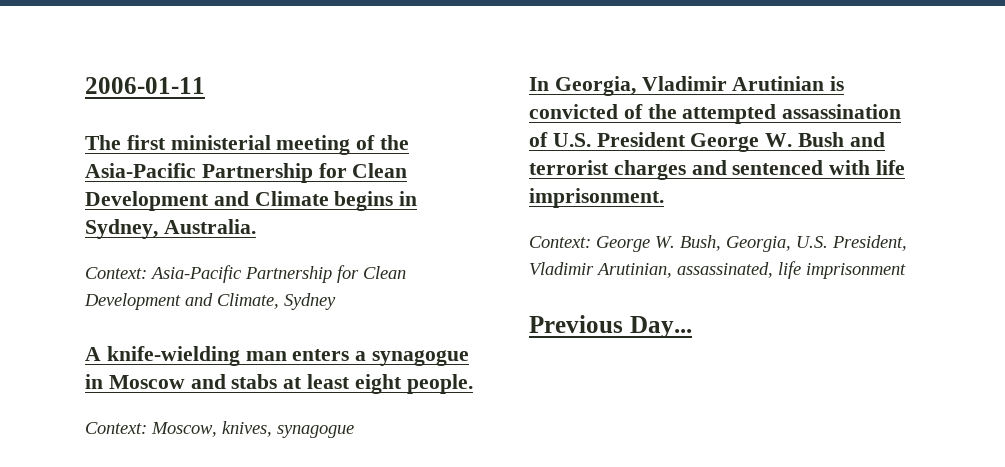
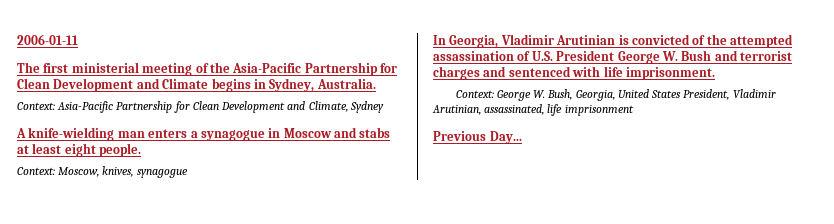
- Context: George W. Bush, Georgia, U.S. President, Vladimir Arutinian, assassinated, life imprisonment
+ Context: George W. Bush, Georgia, United States President, Vladimir Arutinian, assassinated, life imprisonment

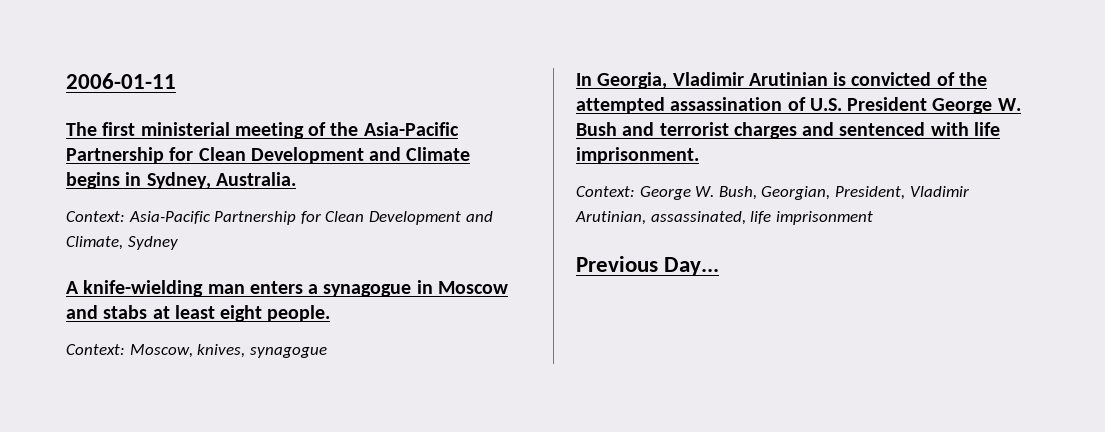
- Context: George W. Bush, Georgia, United States President, Vladimir Arutinian, assassinated, life imprisonment
+ Context: George W. Bush, Georgian, President, Vladimir Arutinian, assassinated, life imprisonment

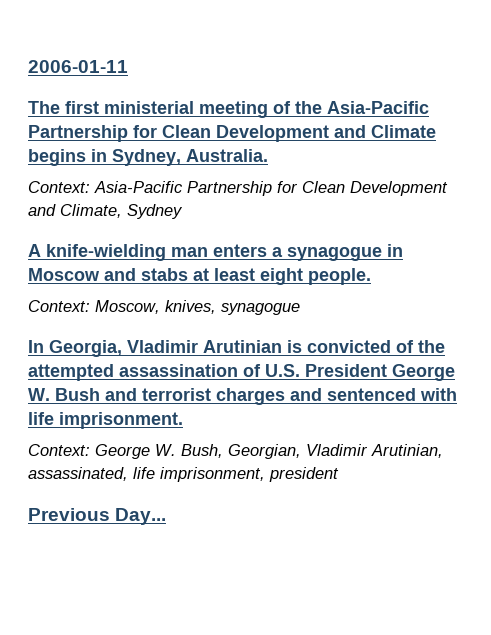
- Context: George W. Bush, Georgian, President, Vladimir Arutinian, assassinated, life imprisonment
+ Context: George W. Bush, Georgian, Vladimir Arutinian, assassinated, life imprisonment, president

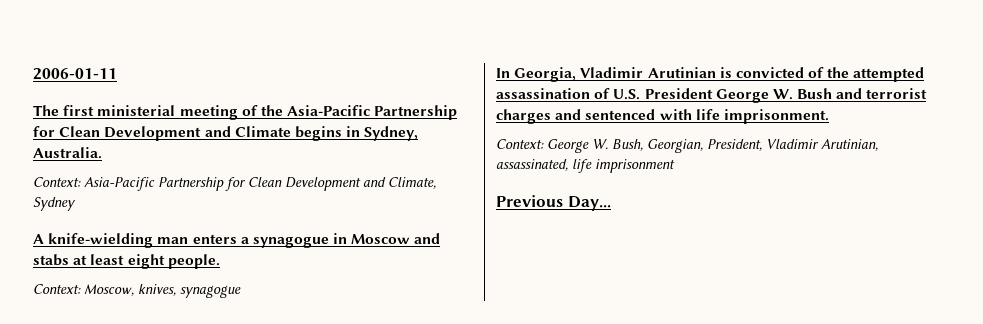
- Context: George W. Bush, Georgian, Vladimir Arutinian, assassinated, life imprisonment, president
+ Context: George W. Bush, Georgian, President, Vladimir Arutinian, assassinated, life imprisonment

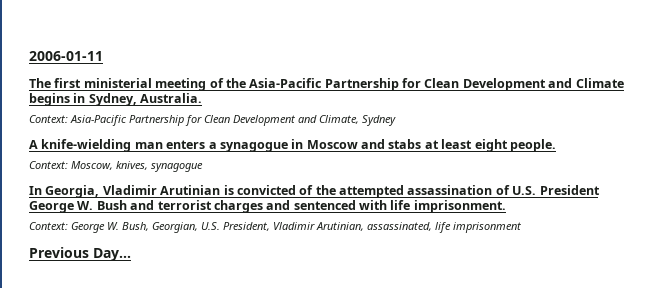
- Context: George W. Bush, Georgian, President, Vladimir Arutinian, assassinated, life imprisonment
+ Context: George W. Bush, Georgian, U.S. President, Vladimir Arutinian, assassinated, life imprisonment

